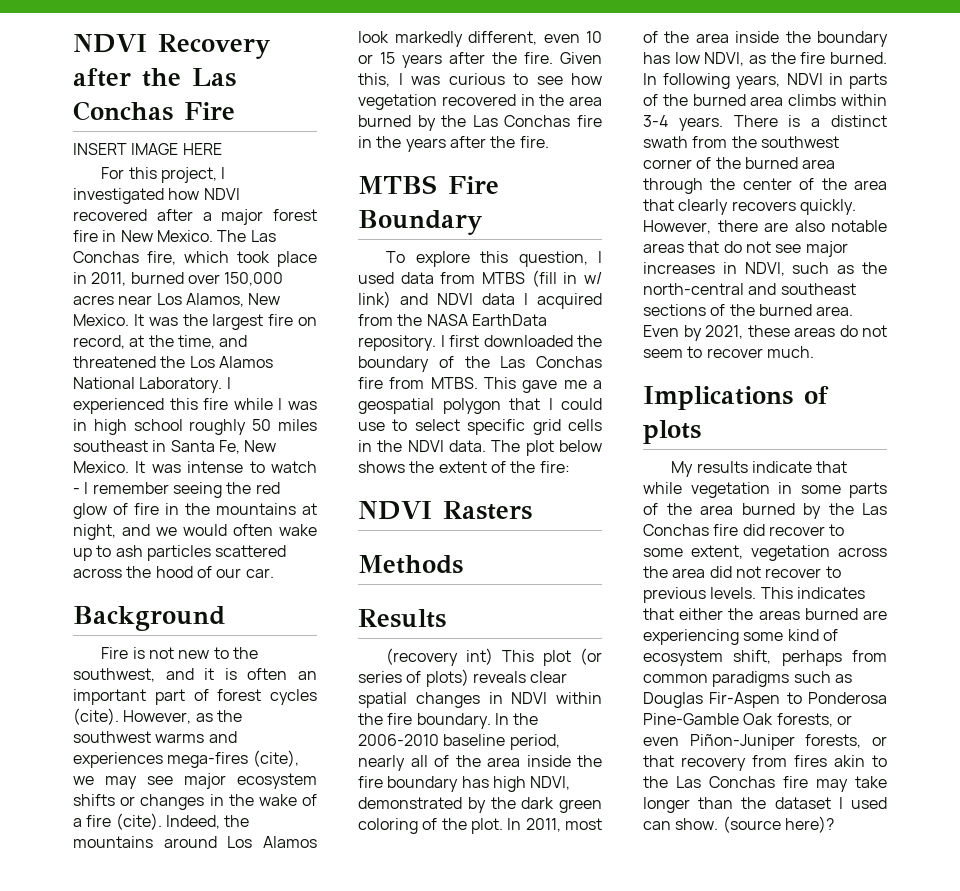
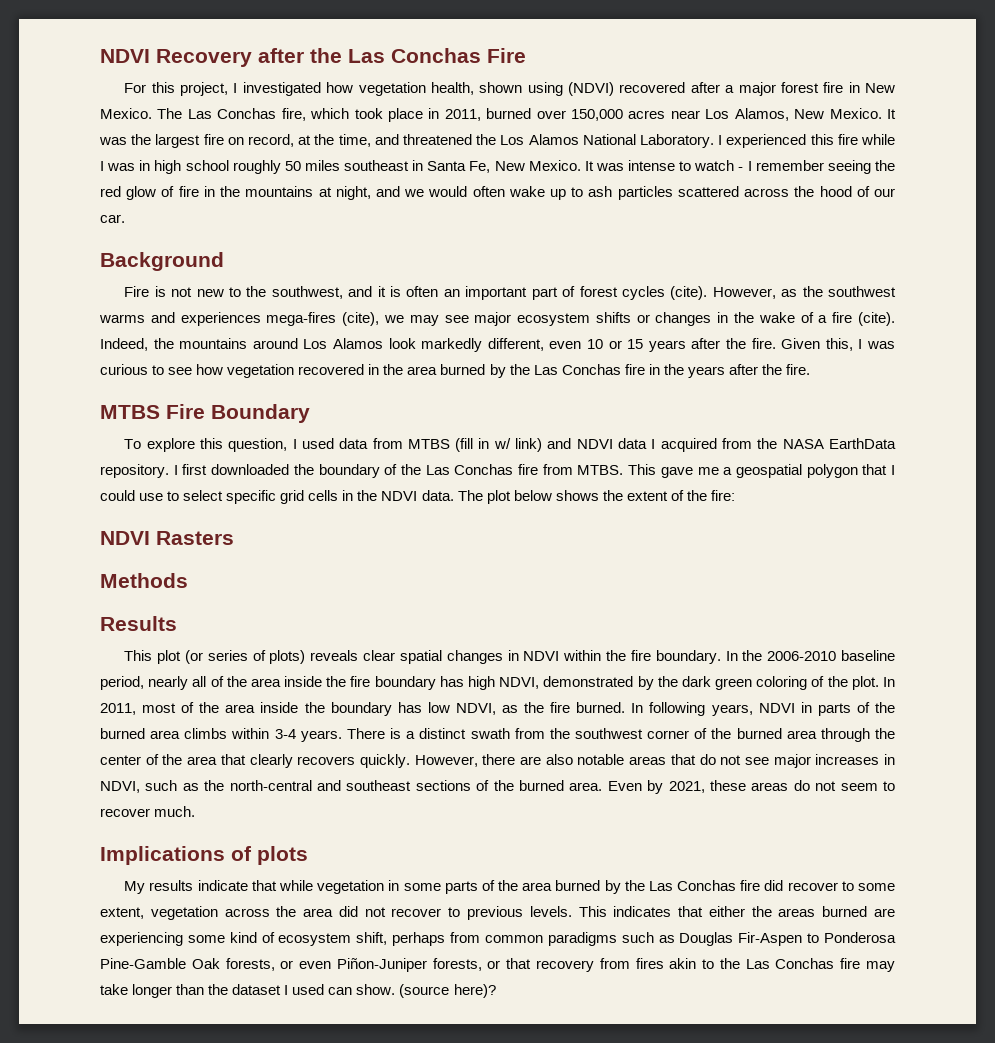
- INSERT IMAGE HERE
- For this project, I investigated how NDVI recovered after a major forest fire in New Mexico.
+ For this project, I investigated how vegetation health, shown using (NDVI) recovered after a major forest fire in New Mexico.
- (recovery int) This plot (or series of plots) reveals clear spatial changes in NDVI within the fire boundary.
+ This plot (or series of plots) reveals clear spatial changes in NDVI within the fire boundary.

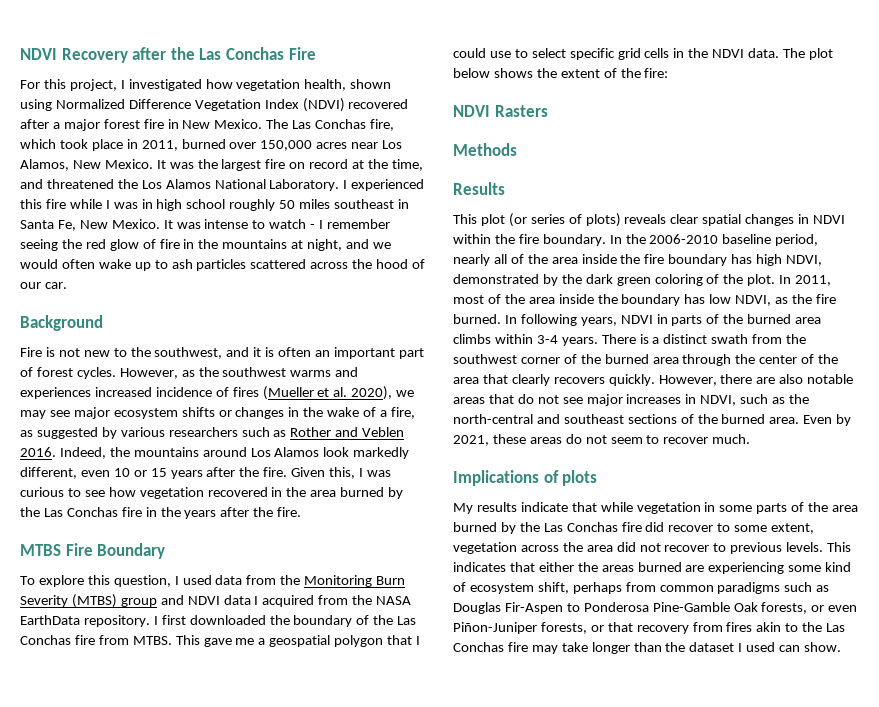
- For this project, I investigated how vegetation health, shown using (NDVI) recovered after a major forest fire in New Mexico.
+ For this project, I investigated how vegetation health, shown using Normalized Difference Vegetation Index (NDVI) recovered after a major forest fire in New Mexico.
- It was the largest fire on record, at the time, and threatened the Los Alamos National Laboratory.
+ It was the largest fire on record at the time, and threatened the Los Alamos National Laboratory.
- Fire is not new to the southwest, and it is often an important part of forest cycles (cite).
+ Fire is not new to the southwest, and it is often an important part of forest cycles.
- However, as the southwest warms and experiences mega-fires (cite), we may see major ecosystem shifts or changes in the wake of a fire (cite).
+ However, as the southwest warms and experiences increased incidence of fires (Mueller et al. 2020), we may see major ecosystem shifts or changes in the wake of a fire, as suggested by various researchers such as Rother and Veblen 2016.
- To explore this question, I used data from MTBS (fill in w/ link) and NDVI data I acquired from the NASA EarthData repository.
+ To explore this question, I used data from the Monitoring Burn Severity (MTBS) group and NDVI data I acquired from the NASA EarthData repository.
- (source here)?

